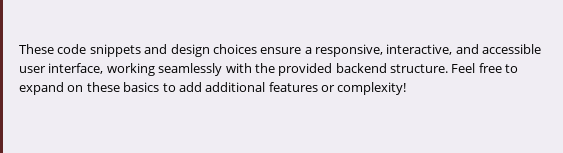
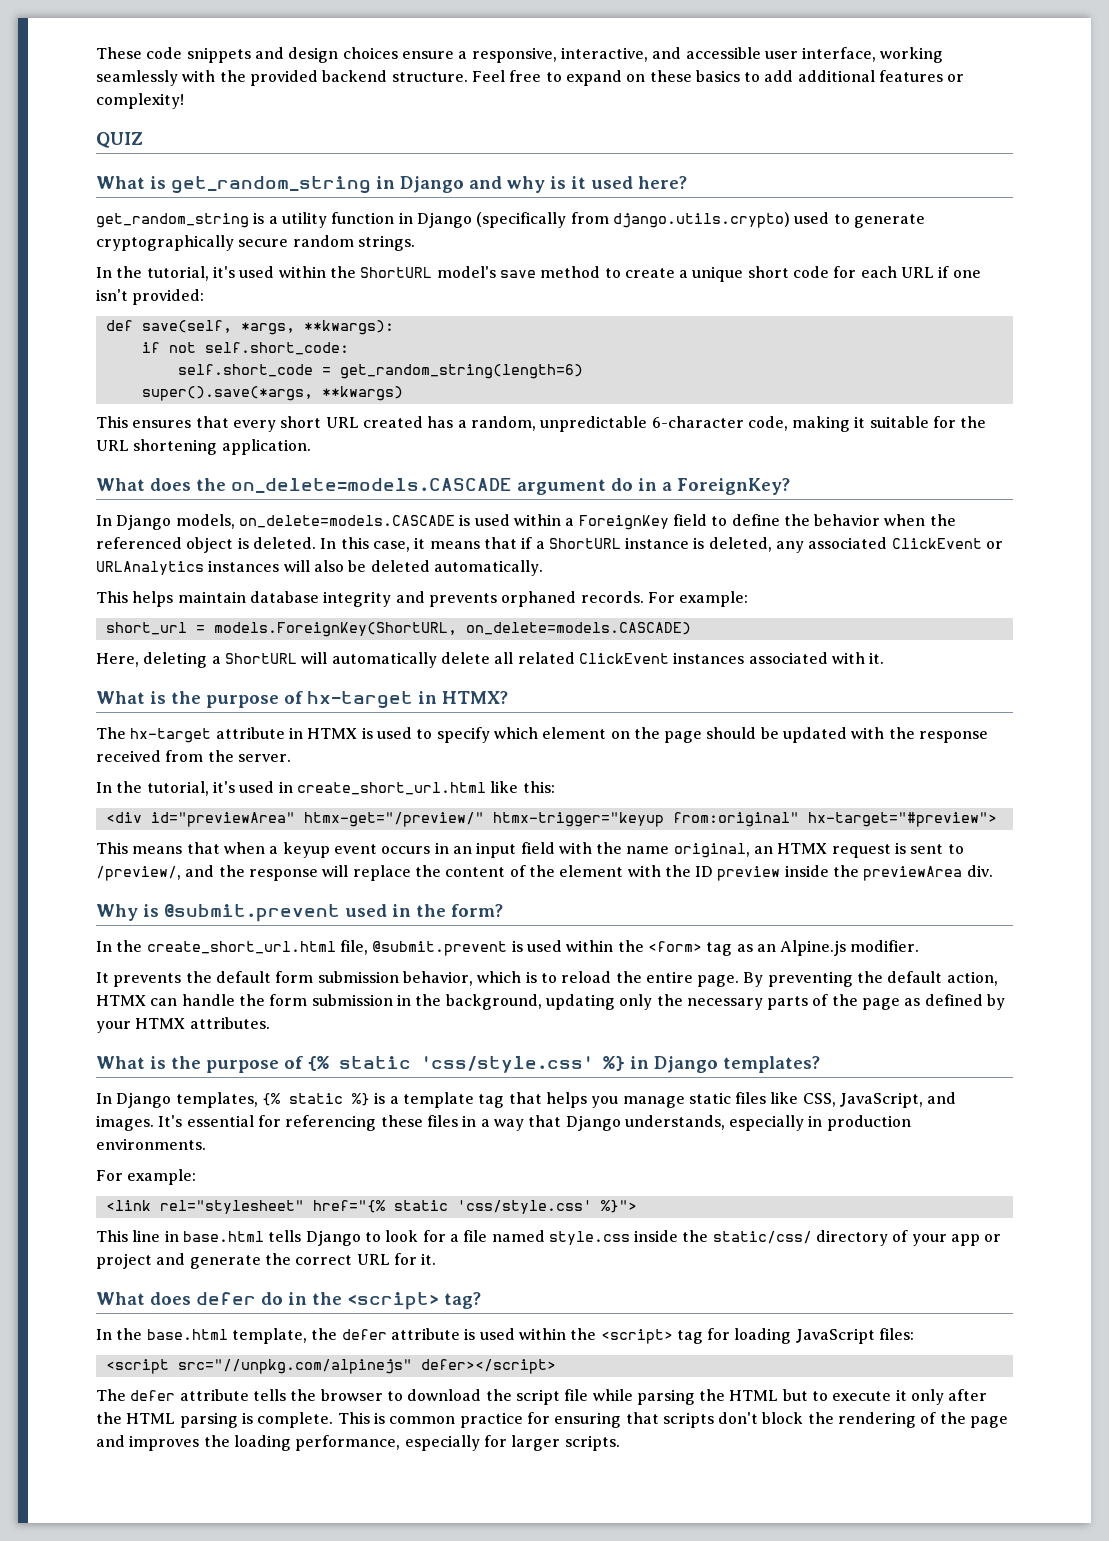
+ QUIZ
+ What is get_random_string in Django and why is it used here?
+ get_random_string is a utility function in Django (specifically from django.utils.crypto) used to generate cryptographically secure random strings.
+ In the tutorial, it's used within the ShortURL model's save method to create a unique short code for each URL if one isn't provided:
+ def save(self, *args, **kwargs):
+ if not self.short_code:
+ self.short_code = get_random_string(length=6)
+ super().save(*args, **kwargs)
+ This ensures that every short URL created has a random, unpredictable 6-character code, making it suitable for the URL shortening application.
+ What does the on_delete=models.CASCADE argument do in a ForeignKey?
+ In Django models, on_delete=models.CASCADE is used within a ForeignKey field to define the behavior when the referenced object is deleted. In this case, it means that if a ShortURL instance is deleted, any associated ClickEvent or URLAnalytics instances will also be deleted automatically.
+ This helps maintain database integrity and prevents orphaned records. For example:
+ short_url = models.ForeignKey(ShortURL, on_delete=models.CASCADE)
+ Here, deleting a ShortURL will automatically delete all related ClickEvent instances associated with it.
+ What is the purpose of hx-target in HTMX?
+ The hx-target attribute in HTMX is used to specify which element on the page should be updated with the response received from the server.
+ In the tutorial, it's used in create_short_url.html like this:
+ <div id="previewArea" htmx-get="/preview/" htmx-trigger="keyup from:original" hx-target="#preview">
+ This means that when a keyup event occurs in an input field with the name original, an HTMX request is sent to /preview/, and the response will replace the content of the element with the ID preview inside the previewArea div.
+ Why is @submit.prevent used in the form?
+ In the create_short_url.html file, @submit.prevent is used within the <form> tag as an Alpine.js modifier.
+ It prevents the default form submission behavior, which is to reload the entire page. By preventing the default action, HTMX can handle the form submission in the background, updating only the necessary parts of the page as defined by your HTMX attributes.
+ What is the purpose of {% static 'css/style.css' %} in Django templates?
+ In Django templates, {% static %} is a template tag that helps you manage static files like CSS, JavaScript, and images. It's essential for referencing these files in a way that Django understands, especially in production environments.
+ For example:
+ <link rel="stylesheet" href="{% static 'css/style.css' %}">
+ This line in base.html tells Django to look for a file named style.css inside the static/css/ directory of your app or project and generate the correct URL for it.
+ What does defer do in the <script> tag?
+ In the base.html template, the defer attribute is used within the <script> tag for loading JavaScript files:
+ <script src="//unpkg.com/alpinejs" defer></script>
+ The defer attribute tells the browser to download the script file while parsing the HTML but to execute it only after the HTML parsing is complete. This is common practice for ensuring that scripts don't block the rendering of the page and improves the loading performance, especially for larger scripts.

